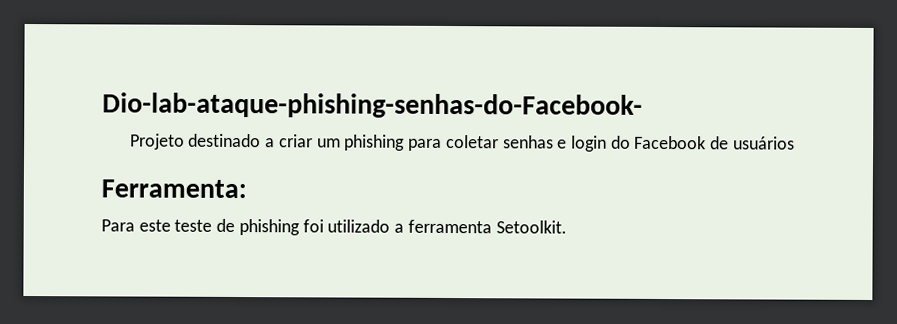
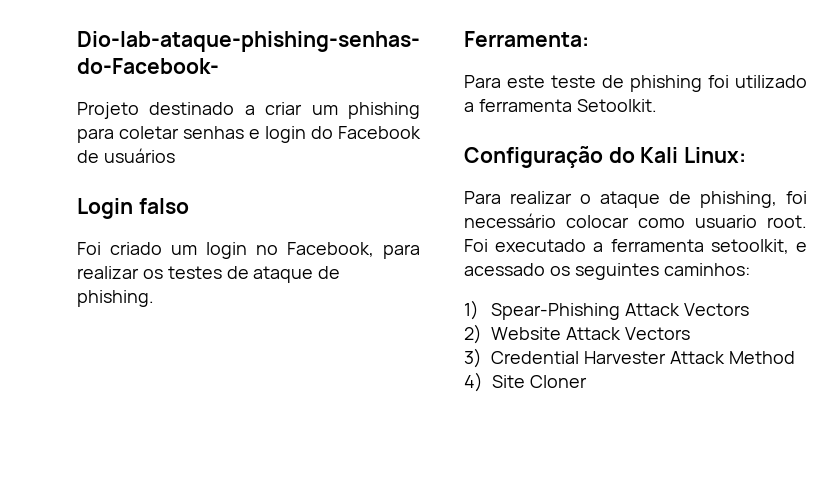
+ Login falso
+ Foi criado um login no Facebook, para realizar os testes de ataque de phishing.
+ Configuração do Kali Linux:
+ Para realizar o ataque de phishing, foi necessário colocar como usuario root. Foi executado a ferramenta setoolkit, e acessado os seguintes caminhos:
+ 1) Spear-Phishing Attack Vectors
+ 2) Website Attack Vectors
+ 3) Credential Harvester Attack Method
+ 4) Site Cloner

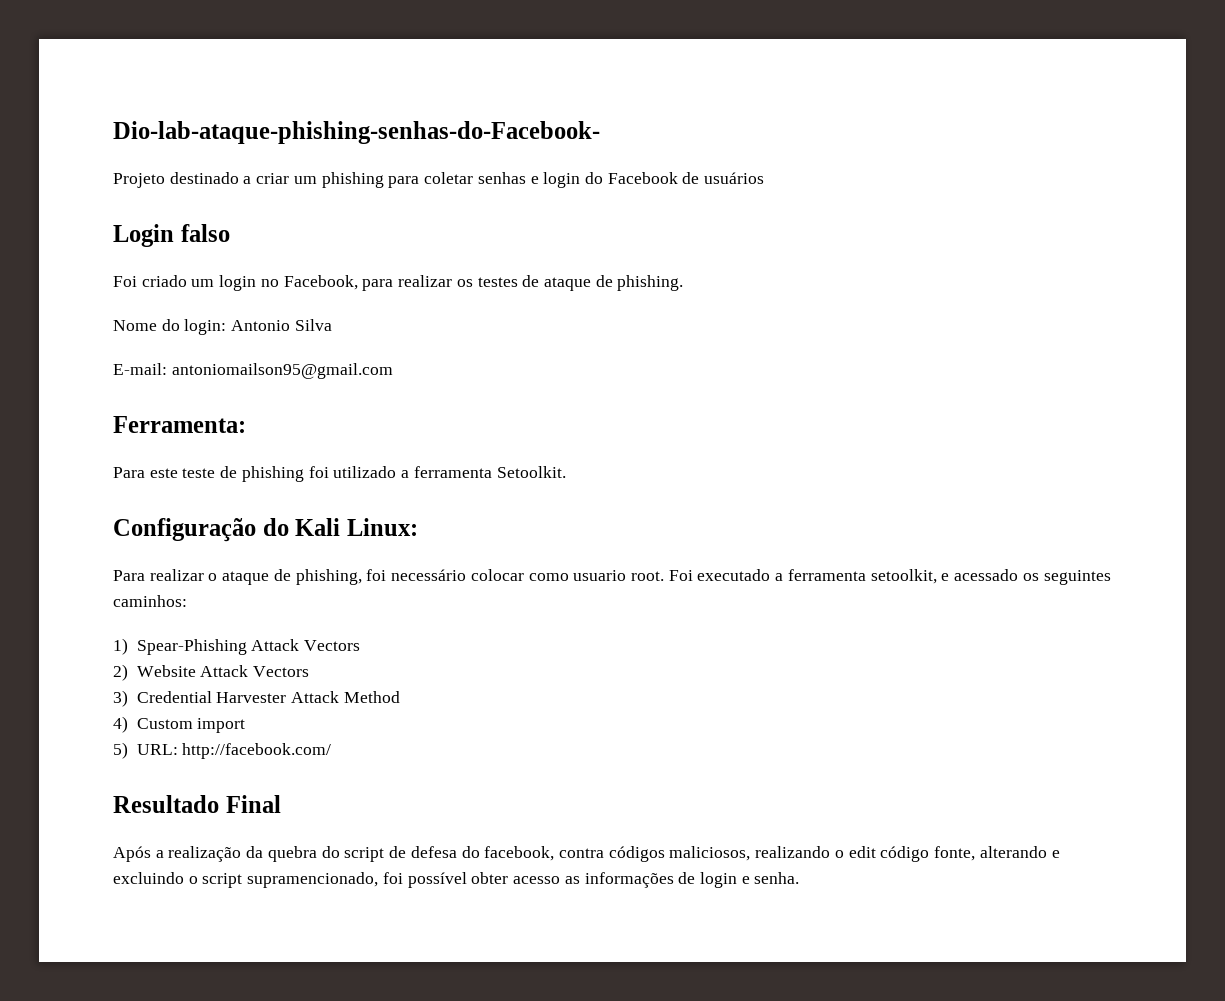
+ Nome do login: Antonio Silva
+ E-mail: antoniomailson95@gmail.com
- 4) Site Cloner
+ 4) Custom import
+ 5) URL: http://facebook.com/
+ Resultado Final
+ Após a realização da quebra do script de defesa do facebook, contra códigos maliciosos, realizando o edit código fonte, alterando e excluindo o script supramencionado, foi possível obter acesso as informações de login e senha.

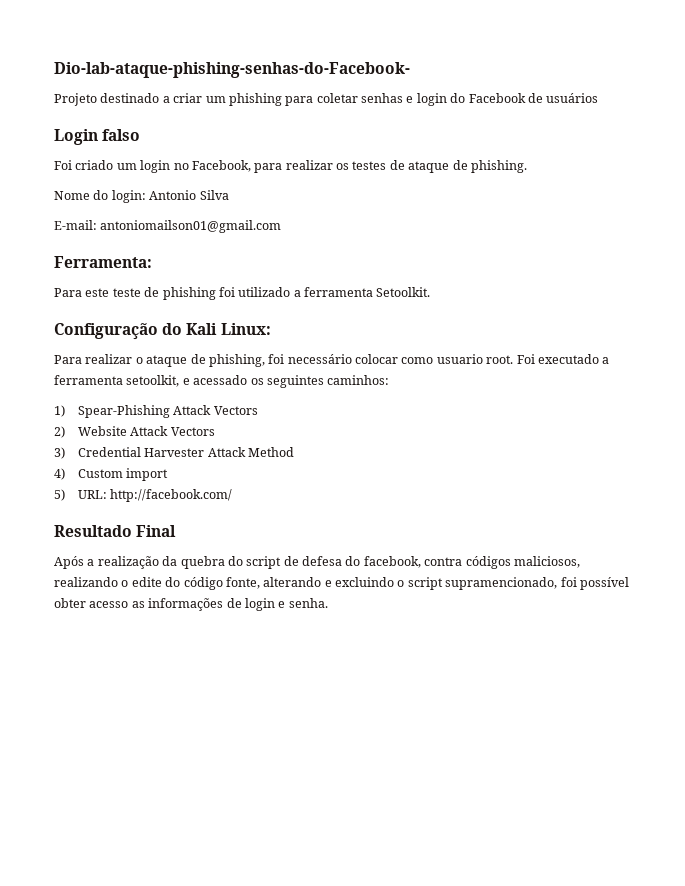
- E-mail: antoniomailson95@gmail.com
+ E-mail: antoniomailson01@gmail.com
- Após a realização da quebra do script de defesa do facebook, contra códigos maliciosos, realizando o edit código fonte, alterando e excluindo o script supramencionado, foi possível obter acesso as informações de login e senha.
+ Após a realização da quebra do script de defesa do facebook, contra códigos maliciosos, realizando o edite do código fonte, alterando e excluindo o script supramencionado, foi possível obter acesso as informações de login e senha.

